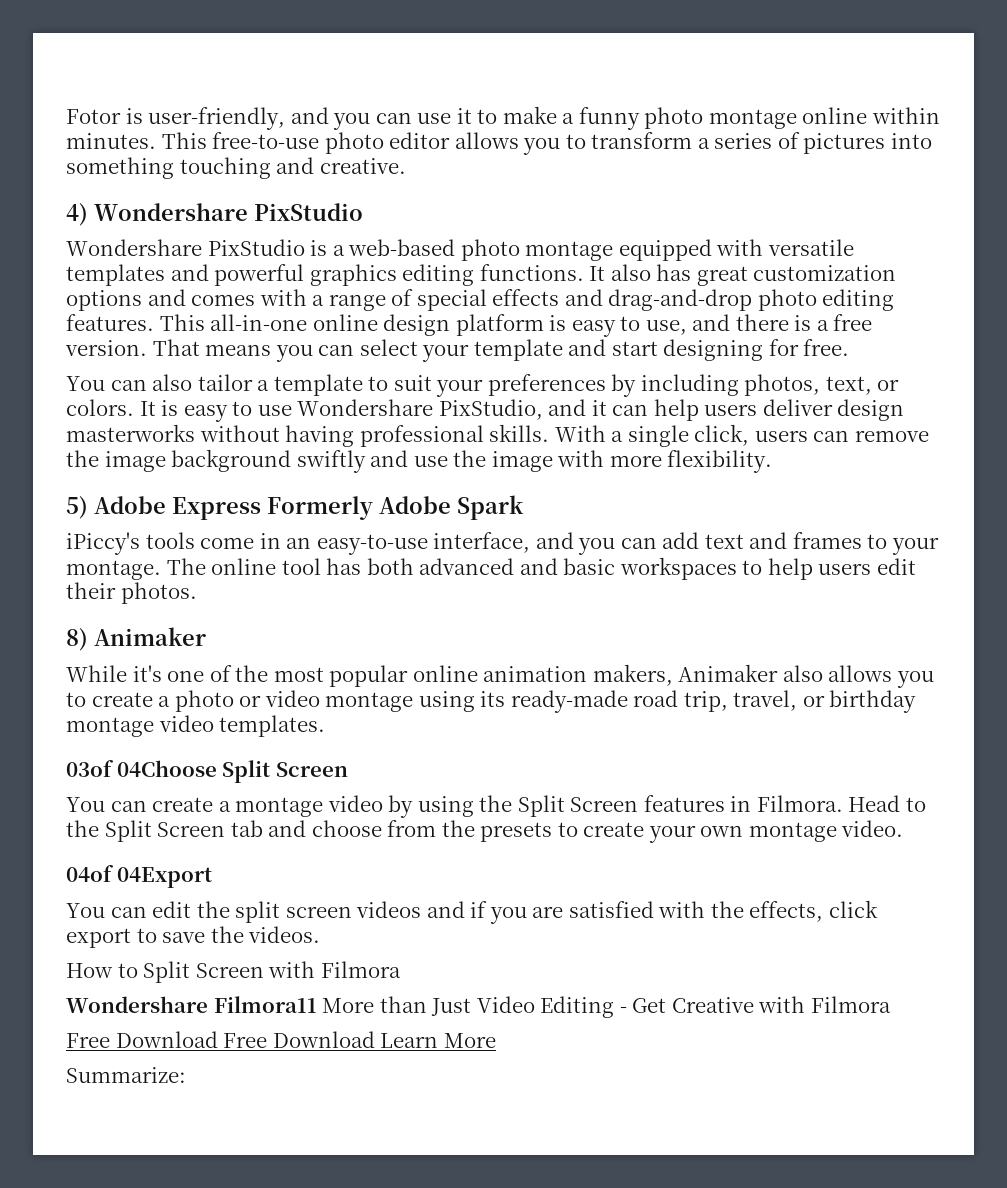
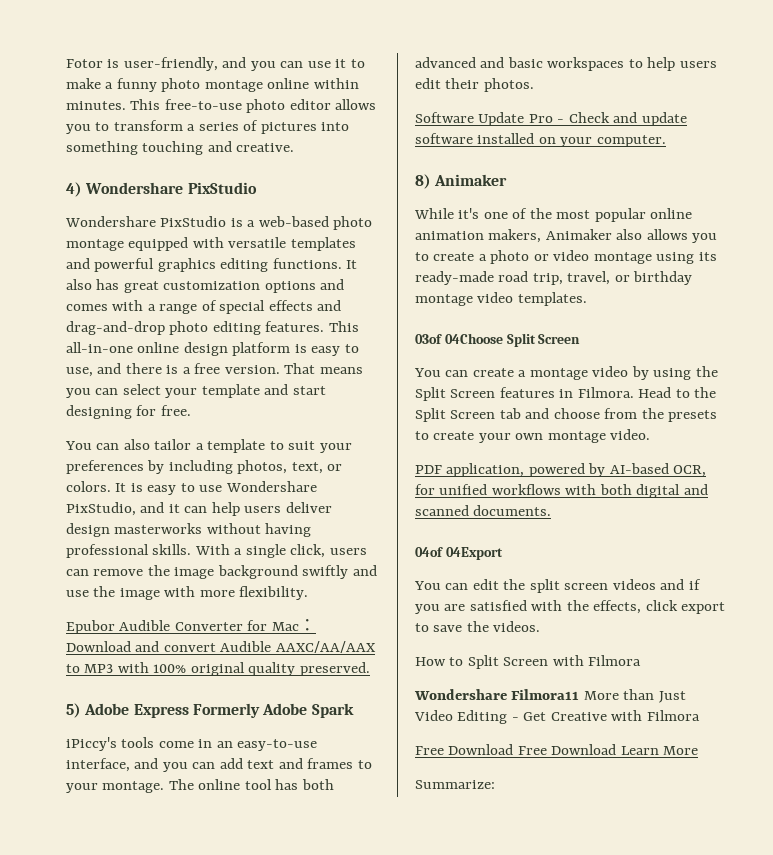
+ Epubor Audible Converter for Mac：Download and convert Audible AAXC/AA/AAX to MP3 with 100% original quality preserved.
+ Software Update Pro - Check and update software installed on your computer.
+ PDF application, powered by AI-based OCR, for unified workflows with both digital and scanned documents.

